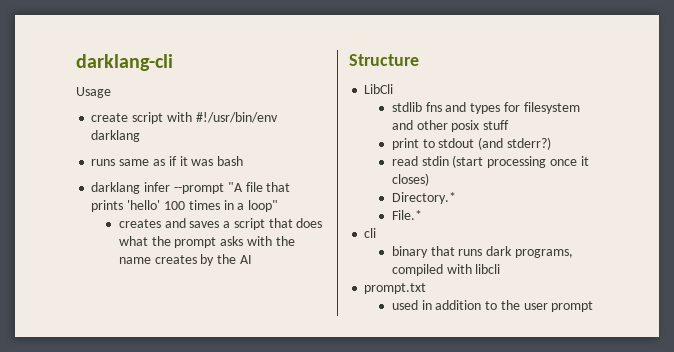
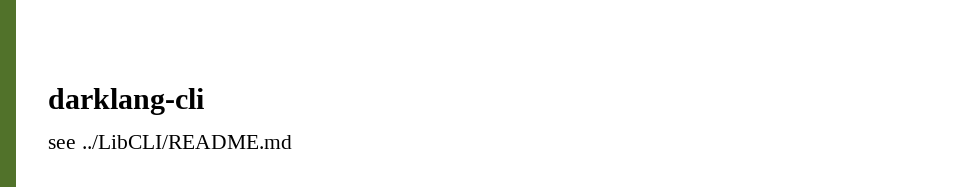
- Usage
- create script with #!/usr/bin/env darklang
- runs same as if it was bash
- darklang infer --prompt "A file that prints 'hello' 100 times in a loop"
- creates and saves a script that does what the prompt asks with the name creates by the AI
- Structure
- LibCli
- stdlib fns and types for filesystem and other posix stuff
- print to stdout (and stderr?)
- read stdin (start processing once it closes)
- Directory.*
- File.*
- cli
- binary that runs dark programs, compiled with libcli
- prompt.txt
- used in addition to the user prompt
+ see ../LibCLI/README.md

